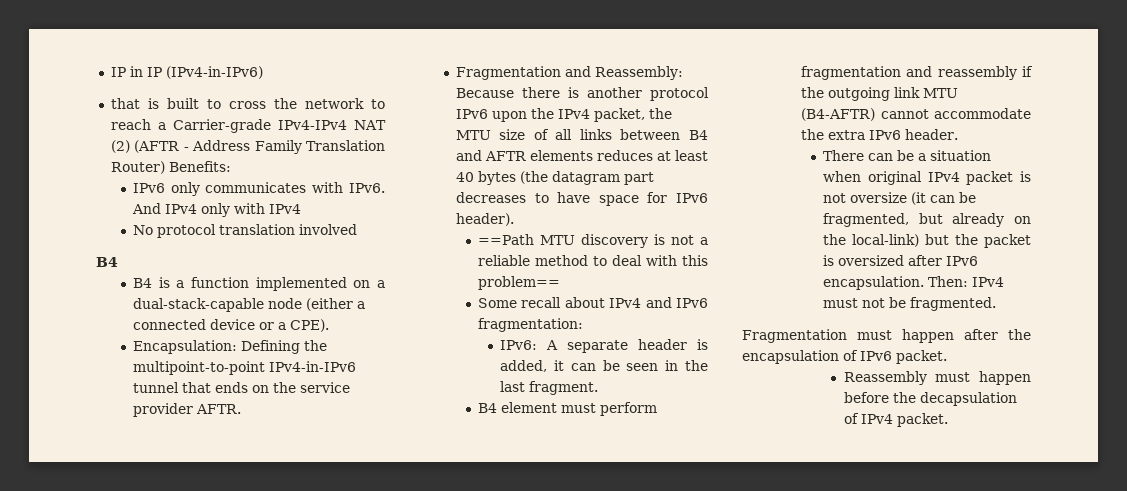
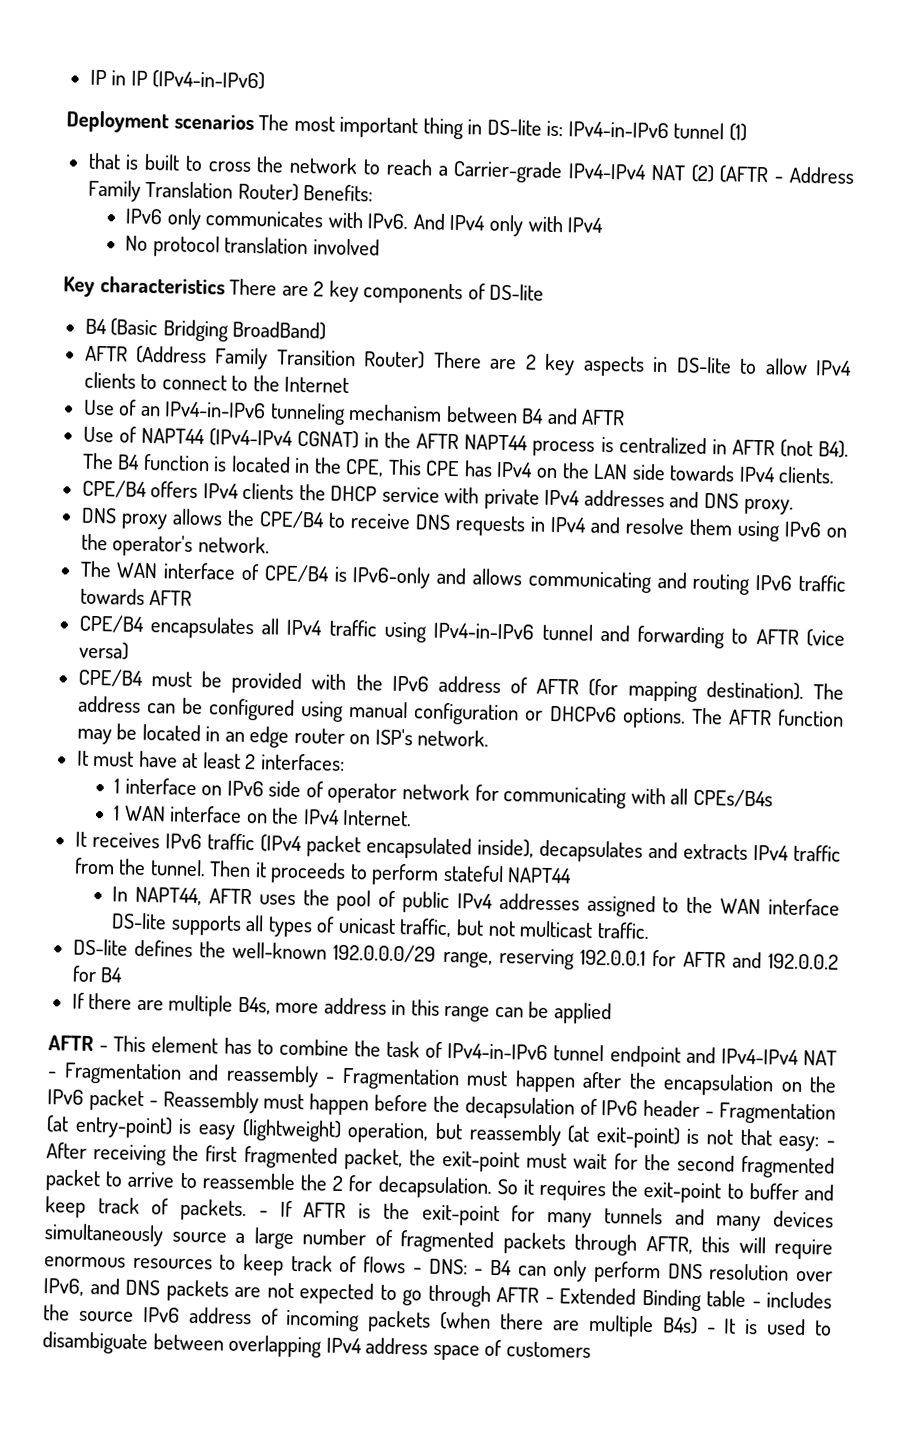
+ Deployment scenarios The most important thing in DS-lite is: IPv4-in-IPv6 tunnel (1)
  No protocol translation involved
- B4
- B4 is a function implemented on a dual-stack-capable node (either a connected device or a CPE).
- Encapsulation: Defining the multipoint-to-point IPv4-in-IPv6 tunnel that ends on the service provider AFTR.
- Fragmentation and Reassembly: Because there is another protocol IPv6 upon the IPv4 packet, the MTU size of all links between B4 and AFTR elements reduces at least 40 bytes (the datagram part decreases to have space for IPv6 header).
- ==Path MTU discovery is not a reliable method to deal with this problem==
- Some recall about IPv4 and IPv6 fragmentation:
- IPv6: A separate header is added, it can be seen in the last fragment.
- B4 element must perform fragmentation and reassembly if the outgoing link MTU (B4-AFTR) cannot accommodate the extra IPv6 header.
- There can be a situation when original IPv4 packet is not oversize (it can be fragmented, but already on the local-link) but the packet is oversized after IPv6 encapsulation. Then: IPv4 must not be fragmented.
- Fragmentation must happen after the encapsulation of IPv6 packet.
- Reassembly must happen before the decapsulation of IPv4 packet.
+ Key characteristics There are 2 key components of DS-lite
+ B4 (Basic Bridging BroadBand)
+ AFTR (Address Family Transition Router) There are 2 key aspects in DS-lite to allow IPv4 clients to connect to the Internet
+ Use of an IPv4-in-IPv6 tunneling mechanism between B4 and AFTR
+ Use of NAPT44 (IPv4-IPv4 CGNAT) in the AFTR NAPT44 process is centralized in AFTR (not B4). The B4 function is located in the CPE, This CPE has IPv4 on the LAN side towards IPv4 clients.
+ CPE/B4 offers IPv4 clients the DHCP service with private IPv4 addresses and DNS proxy.
+ DNS proxy allows the CPE/B4 to receive DNS requests in IPv4 and resolve them using IPv6 on the operator's network.
+ The WAN interface of CPE/B4 is IPv6-only and allows communicating and routing IPv6 traffic towards AFTR
+ CPE/B4 encapsulates all IPv4 traffic using IPv4-in-IPv6 tunnel and forwarding to AFTR (vice versa)
+ CPE/B4 must be provided with the IPv6 address of AFTR (for mapping destination). The address can be configured using manual configuration or DHCPv6 options. The AFTR function may be located in an edge router on ISP's network.
+ It must have at least 2 interfaces:
+ 1 interface on IPv6 side of operator network for communicating with all CPEs/B4s
+ 1 WAN interface on the IPv4 Internet.
+ It receives IPv6 traffic (IPv4 packet encapsulated inside), decapsulates and extracts IPv4 traffic from the tunnel. Then it proceeds to perform stateful NAPT44
+ In NAPT44, AFTR uses the pool of public IPv4 addresses assigned to the WAN interface DS-lite supports all types of unicast traffic, but not multicast traffic.
+ DS-lite defines the well-known 192.0.0.0/29 range, reserving 192.0.0.1 for AFTR and 192.0.0.2 for B4
+ If there are multiple B4s, more address in this range can be applied
+ AFTR - This element has to combine the task of IPv4-in-IPv6 tunnel endpoint and IPv4-IPv4 NAT - Fragmentation and reassembly - Fragmentation must happen after the encapsulation on the IPv6 packet - Reassembly must happen before the decapsulation of IPv6 header - Fragmentation (at entry-point) is easy (lightweight) operation, but reassembly (at exit-point) is not that easy: - After receiving the first fragmented packet, the exit-point must wait for the second fragmented packet to arrive to reassemble the 2 for decapsulation. So it requires the exit-point to buffer and keep track of packets. - If AFTR is the exit-point for many tunnels and many devices simultaneously source a large number of fragmented packets through AFTR, this will require enormous resources to keep track of flows - DNS: - B4 can only perform DNS resolution over IPv6, and DNS packets are not expected to go through AFTR - Extended Binding table - includes the source IPv6 address of incoming packets (when there are multiple B4s) - It is used to disambiguate between overlapping IPv4 address space of customers

